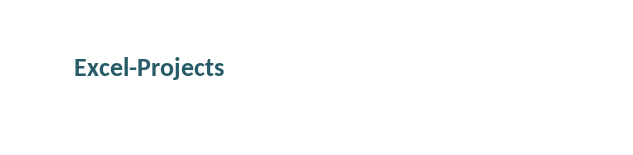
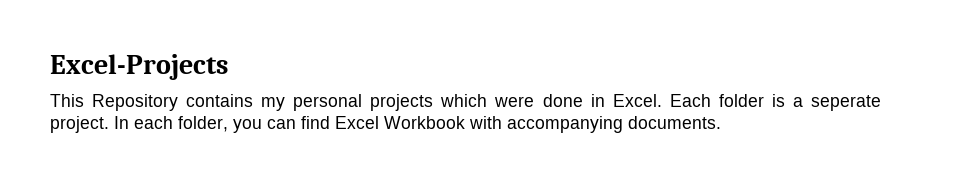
+ This Repository contains my personal projects which were done in Excel. Each folder is a seperate project. In each folder, you can find Excel Workbook with accompanying documents.

